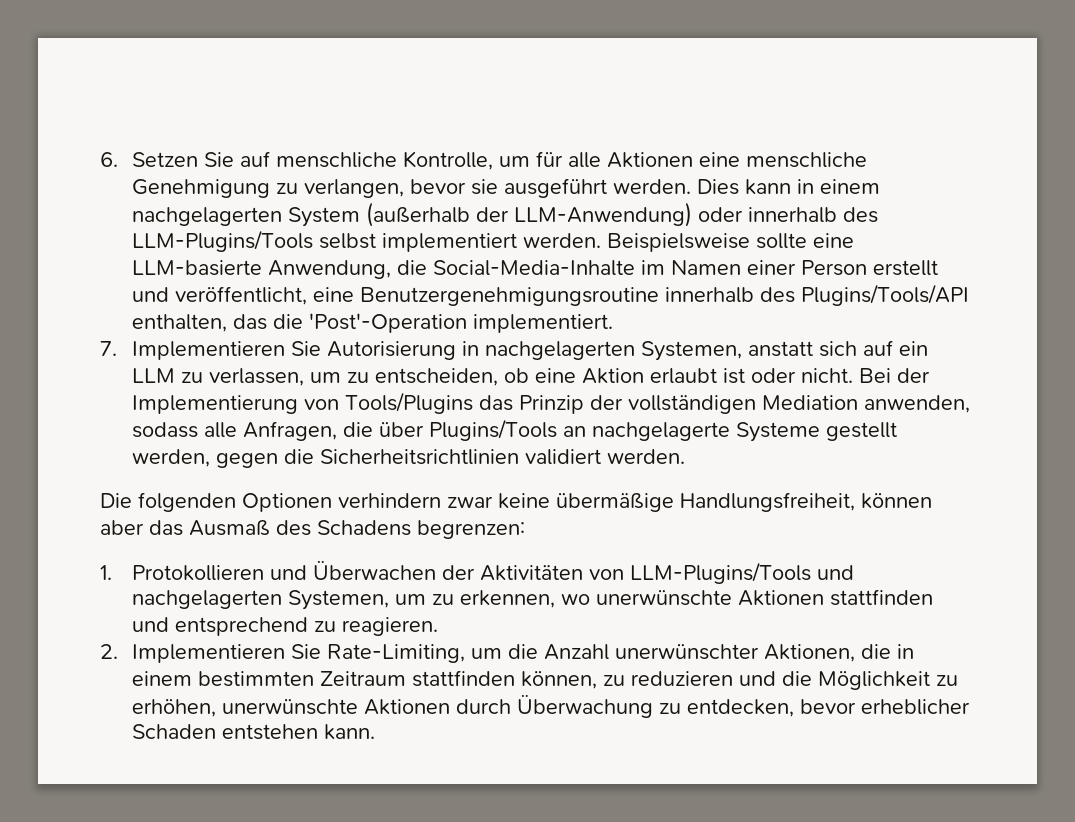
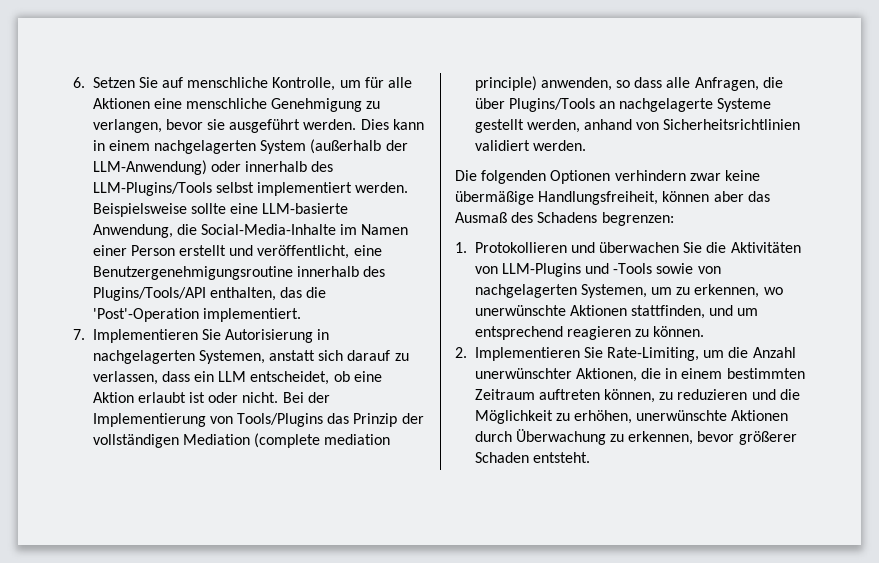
- 7. Implementieren Sie Autorisierung in nachgelagerten Systemen, anstatt sich auf ein LLM zu verlassen, um zu entscheiden, ob eine Aktion erlaubt ist oder nicht.
+ 7. Implementieren Sie Autorisierung in nachgelagerten Systemen, anstatt sich darauf zu verlassen, dass ein LLM entscheidet, ob eine Aktion erlaubt ist oder nicht.
- Bei der Implementierung von Tools/Plugins das Prinzip der vollständigen Mediation anwenden, sodass alle Anfragen, die über Plugins/Tools an nachgelagerte Systeme gestellt werden, gegen die Sicherheitsrichtlinien validiert werden.
+ Bei der Implementierung von Tools/Plugins das Prinzip der vollständigen Mediation (complete mediation principle) anwenden, so dass alle Anfragen, die über Plugins/Tools an nachgelagerte Systeme gestellt werden, anhand von Sicherheitsrichtlinien validiert werden.
- 1. Protokollieren und Überwachen der Aktivitäten von LLM-Plugins/Tools und nachgelagerten Systemen, um zu erkennen, wo unerwünschte Aktionen stattfinden und entsprechend zu reagieren.
+ 1. Protokollieren und überwachen Sie die Aktivitäten von LLM-Plugins und -Tools sowie von nachgelagerten Systemen, um zu erkennen, wo unerwünschte Aktionen stattfinden, und um entsprechend reagieren zu können.
- 2. Implementieren Sie Rate-Limiting, um die Anzahl unerwünschter Aktionen, die in einem bestimmten Zeitraum stattfinden können, zu reduzieren und die Möglichkeit zu erhöhen, unerwünschte Aktionen durch Überwachung zu entdecken, bevor erheblicher Schaden entstehen kann.
+ 2. Implementieren Sie Rate-Limiting, um die Anzahl unerwünschter Aktionen, die in einem bestimmten Zeitraum auftreten können, zu reduzieren und die Möglichkeit zu erhöhen, unerwünschte Aktionen durch Überwachung zu erkennen, bevor größerer Schaden entsteht.

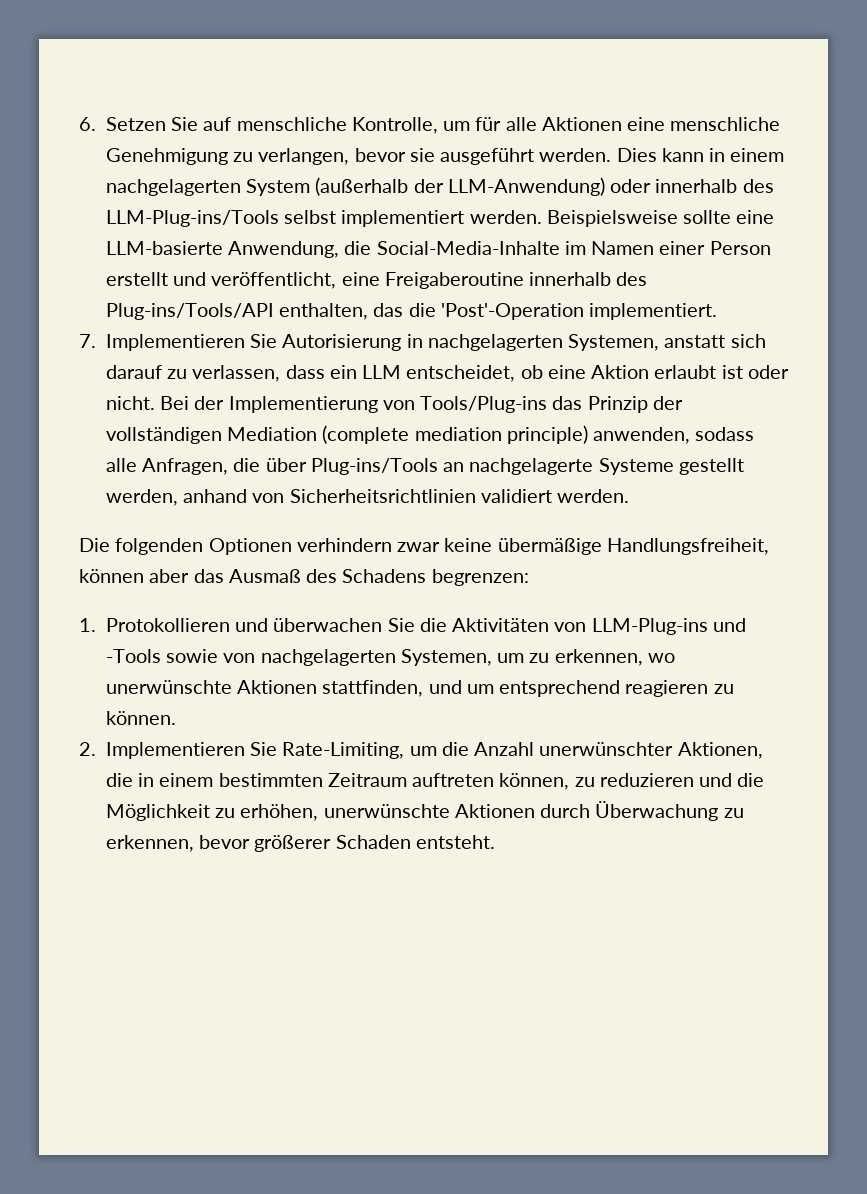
- Dies kann in einem nachgelagerten System (außerhalb der LLM-Anwendung) oder innerhalb des LLM-Plugins/Tools selbst implementiert werden.
+ Dies kann in einem nachgelagerten System (außerhalb der LLM-Anwendung) oder innerhalb des LLM-Plug-ins/Tools selbst implementiert werden.
- Beispielsweise sollte eine LLM-basierte Anwendung, die Social-Media-Inhalte im Namen einer Person erstellt und veröffentlicht, eine Benutzergenehmigungsroutine innerhalb des Plugins/Tools/API enthalten, das die 'Post'-Operation implementiert.
+ Beispielsweise sollte eine LLM-basierte Anwendung, die Social-Media-Inhalte im Namen einer Person erstellt und veröffentlicht, eine Freigaberoutine innerhalb des Plug-ins/Tools/API enthalten, das die 'Post'-Operation implementiert.
- Bei der Implementierung von Tools/Plugins das Prinzip der vollständigen Mediation (complete mediation principle) anwenden, so dass alle Anfragen, die über Plugins/Tools an nachgelagerte Systeme gestellt werden, anhand von Sicherheitsrichtlinien validiert werden.
+ Bei der Implementierung von Tools/Plug-ins das Prinzip der vollständigen Mediation (complete mediation principle) anwenden, sodass alle Anfragen, die über Plug-ins/Tools an nachgelagerte Systeme gestellt werden, anhand von Sicherheitsrichtlinien validiert werden.
- 1. Protokollieren und überwachen Sie die Aktivitäten von LLM-Plugins und -Tools sowie von nachgelagerten Systemen, um zu erkennen, wo unerwünschte Aktionen stattfinden, und um entsprechend reagieren zu können.
+ 1. Protokollieren und überwachen Sie die Aktivitäten von LLM-Plug-ins und -Tools sowie von nachgelagerten Systemen, um zu erkennen, wo unerwünschte Aktionen stattfinden, und um entsprechend reagieren zu können.

